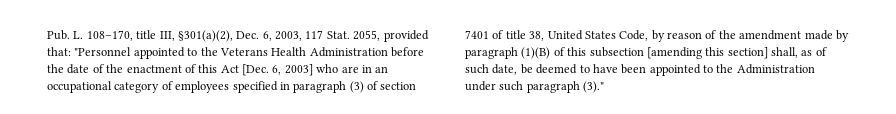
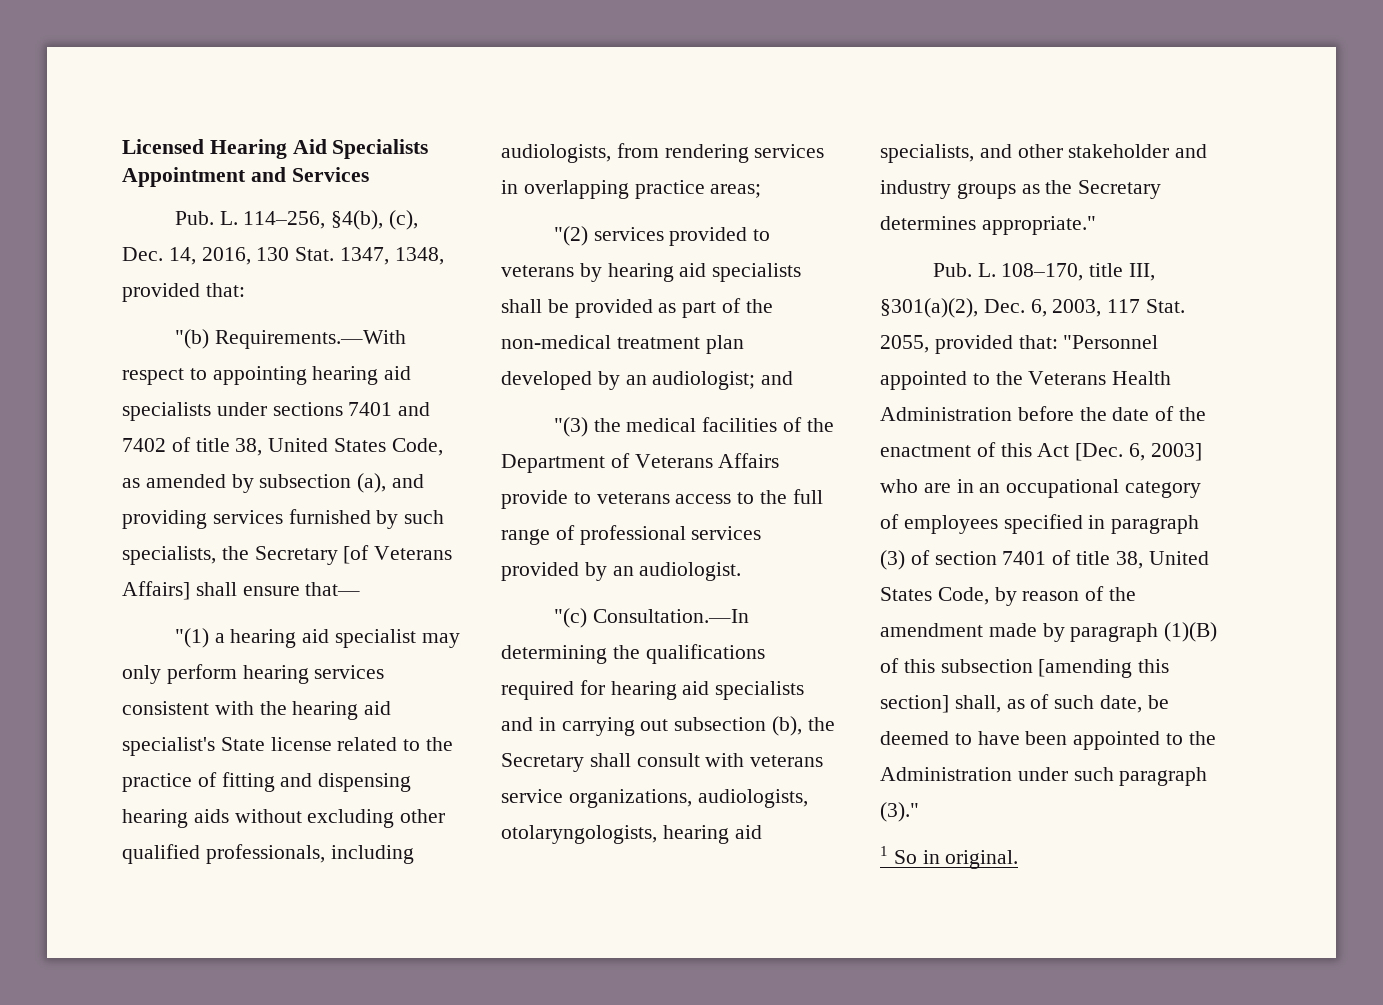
+ Licensed Hearing Aid Specialists Appointment and Services
+ Pub. L. 114–256, §4(b), (c), Dec. 14, 2016, 130 Stat. 1347, 1348, provided that:
+ "(b) Requirements.—With respect to appointing hearing aid specialists under sections 7401 and 7402 of title 38, United States Code, as amended by subsection (a), and providing services furnished by such specialists, the Secretary [of Veterans Affairs] shall ensure that—
+ "(1) a hearing aid specialist may only perform hearing services consistent with the hearing aid specialist's State license related to the practice of fitting and dispensing hearing aids without excluding other qualified professionals, including audiologists, from rendering services in overlapping practice areas;
+ "(2) services provided to veterans by hearing aid specialists shall be provided as part of the non-medical treatment plan developed by an audiologist; and
+ "(3) the medical facilities of the Department of Veterans Affairs provide to veterans access to the full range of professional services provided by an audiologist.
+ "(c) Consultation.—In determining the qualifications required for hearing aid specialists and in carrying out subsection (b), the Secretary shall consult with veterans service organizations, audiologists, otolaryngologists, hearing aid specialists, and other stakeholder and industry groups as the Secretary determines appropriate."
+ 1 So in original.

